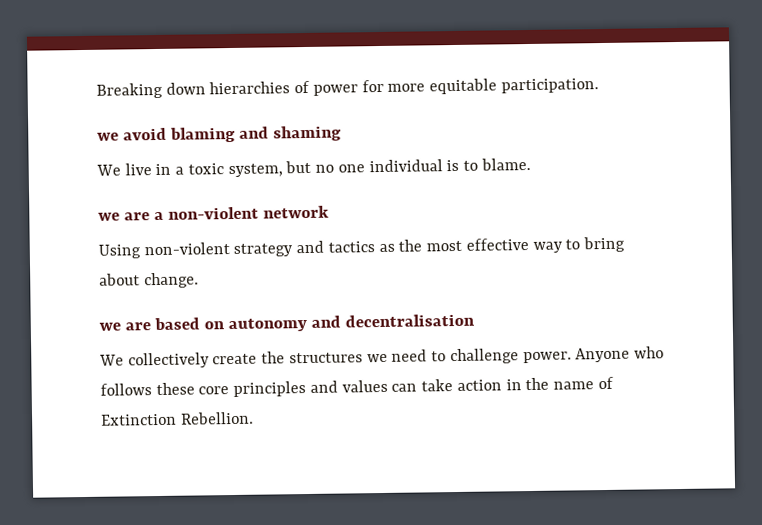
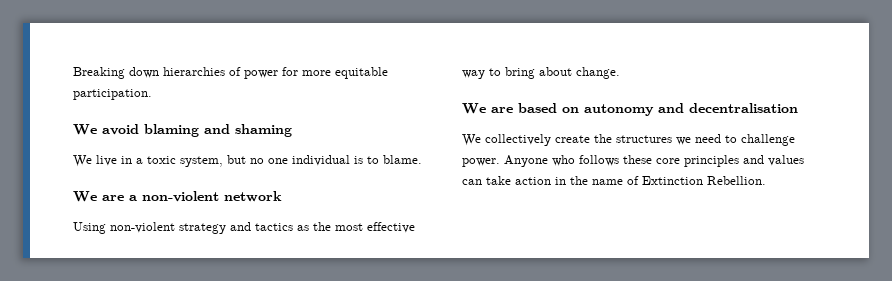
- we avoid blaming and shaming
+ We avoid blaming and shaming
- we are a non-violent network
+ We are a non-violent network
- we are based on autonomy and decentralisation
+ We are based on autonomy and decentralisation

